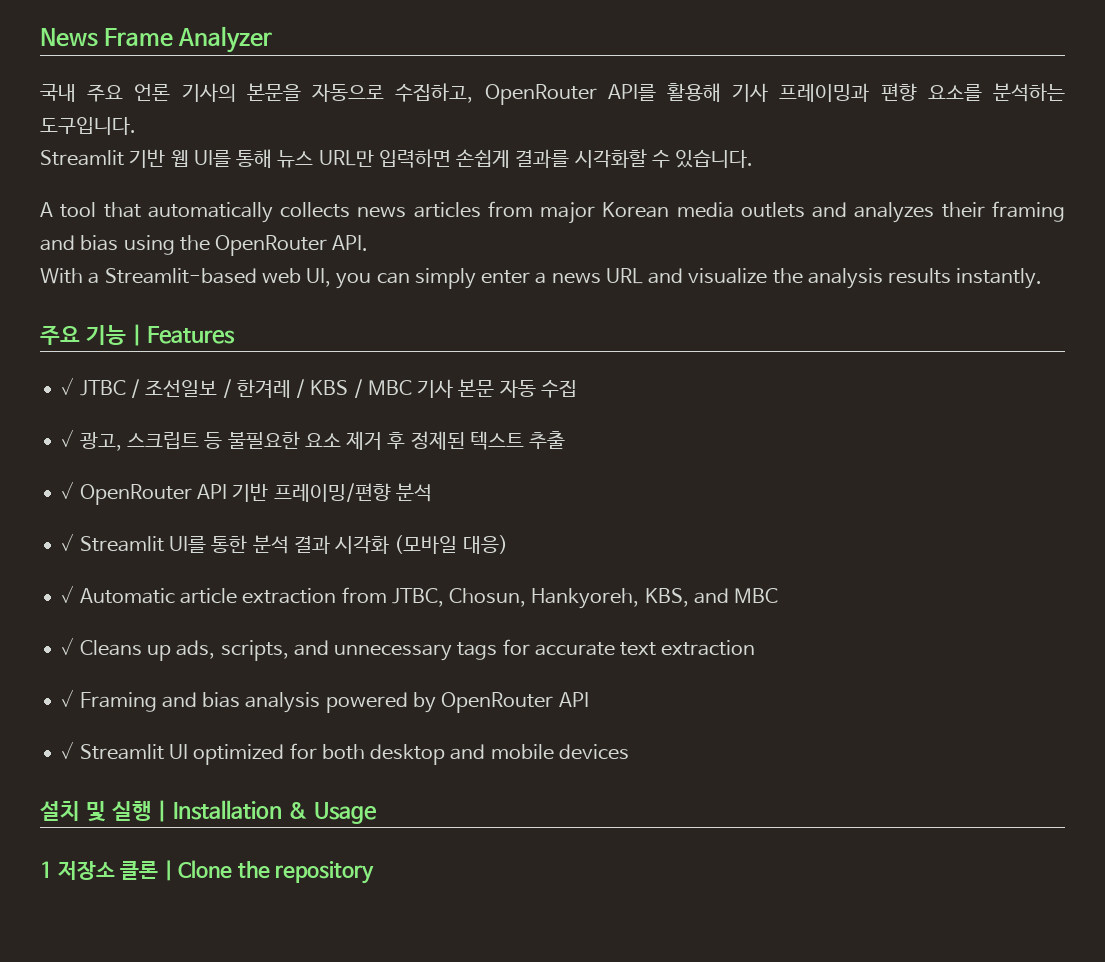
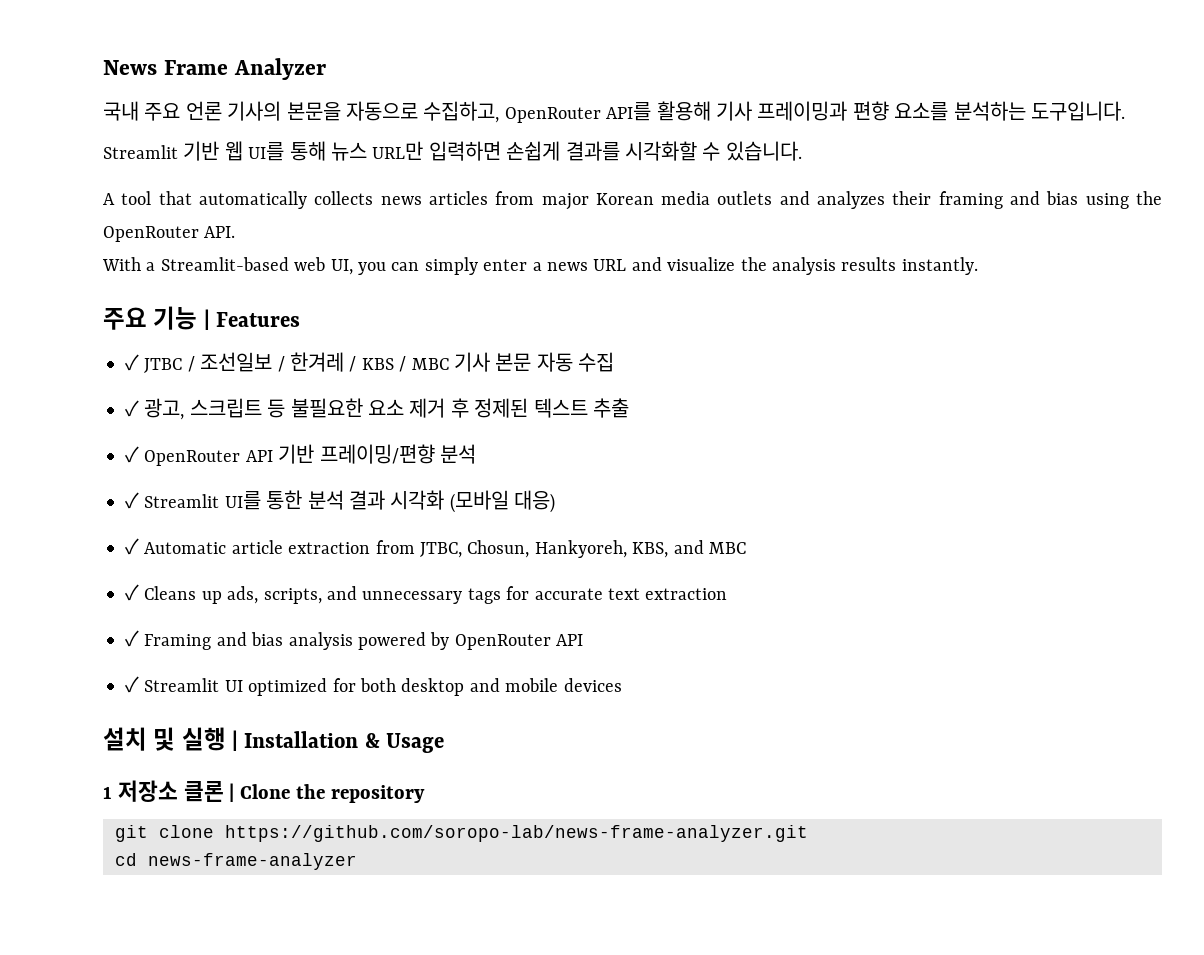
+ git clone https://github.com/soropo-lab/news-frame-analyzer.git
+ cd news-frame-analyzer

